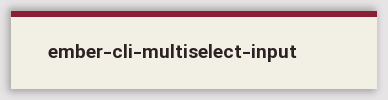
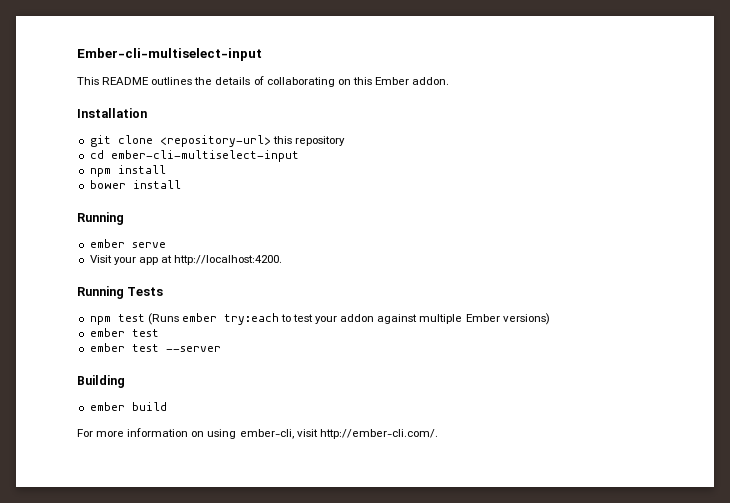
- ember-cli-multiselect-input
+ Ember-cli-multiselect-input
+ This README outlines the details of collaborating on this Ember addon.
+ Installation
+ git clone <repository-url> this repository
+ cd ember-cli-multiselect-input
+ npm install
+ bower install
+ Running
+ ember serve
+ Visit your app at http://localhost:4200.
+ Running Tests
+ npm test (Runs ember try:each to test your addon against multiple Ember versions)
+ ember test
+ ember test --server
+ Building
+ ember build
+ For more information on using ember-cli, visit http://ember-cli.com/.

